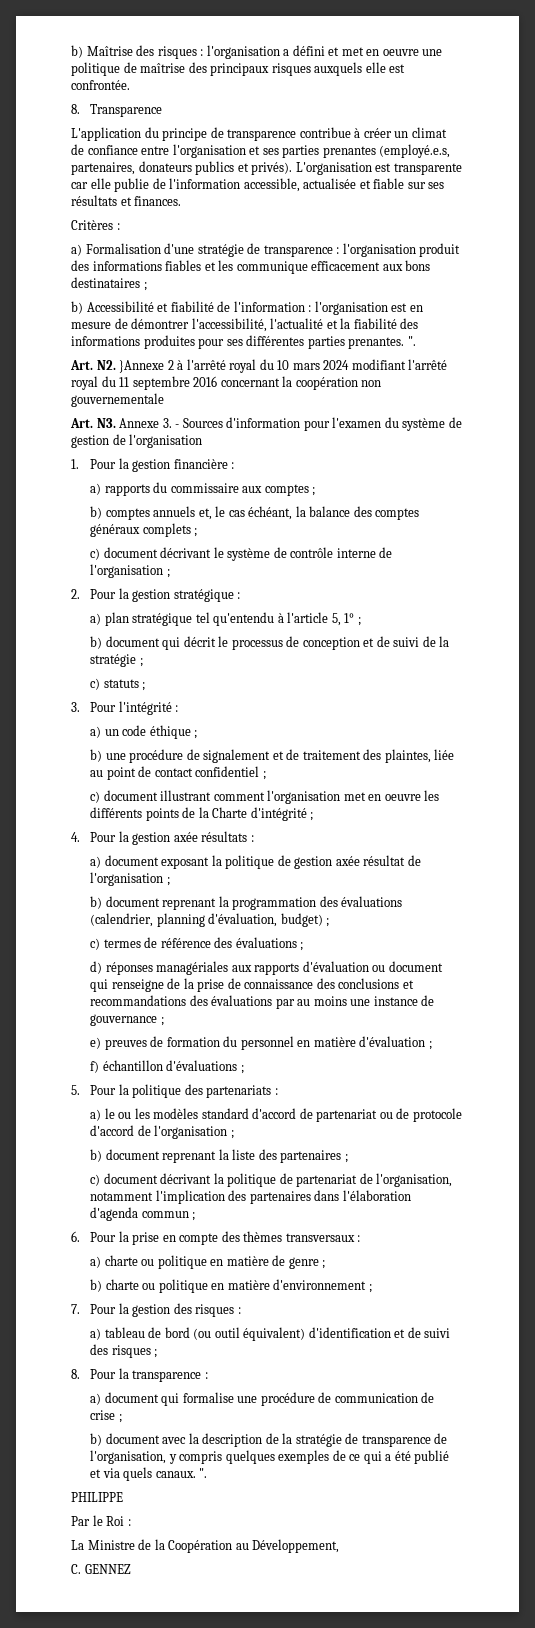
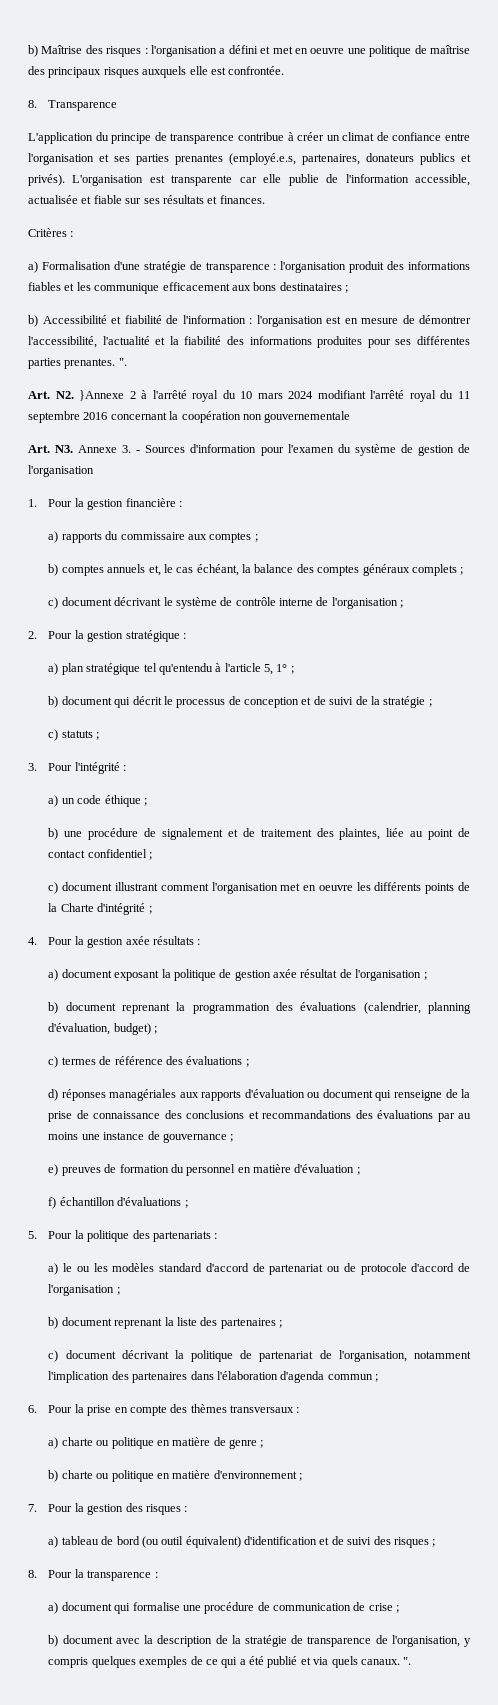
- PHILIPPE
- Par le Roi :
- La Ministre de la Coopération au Développement,
- C. GENNEZ

